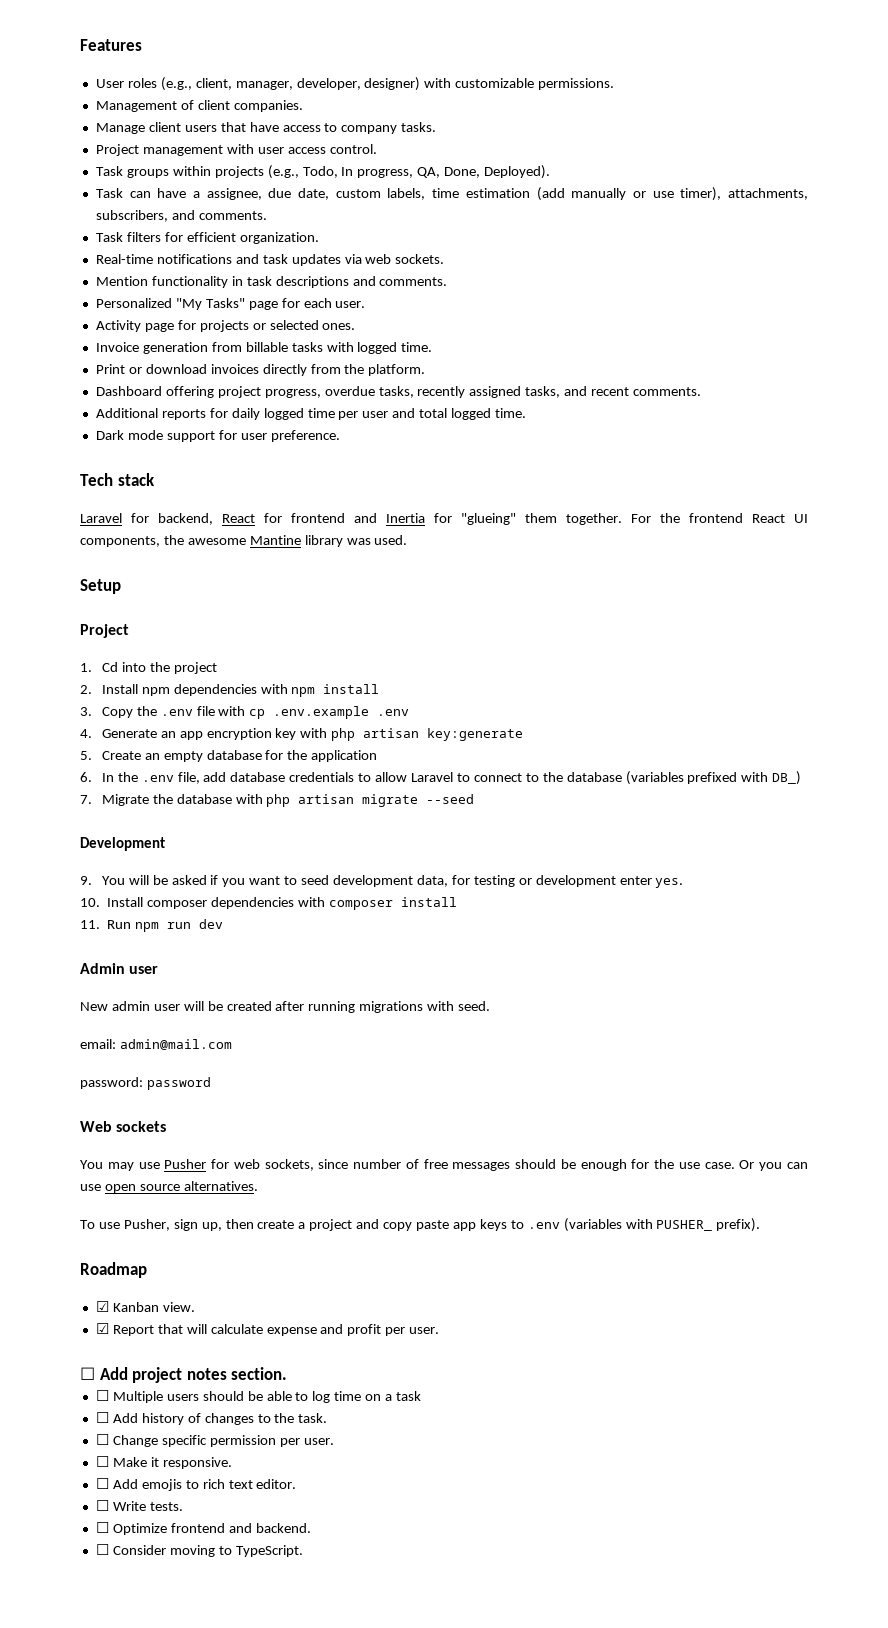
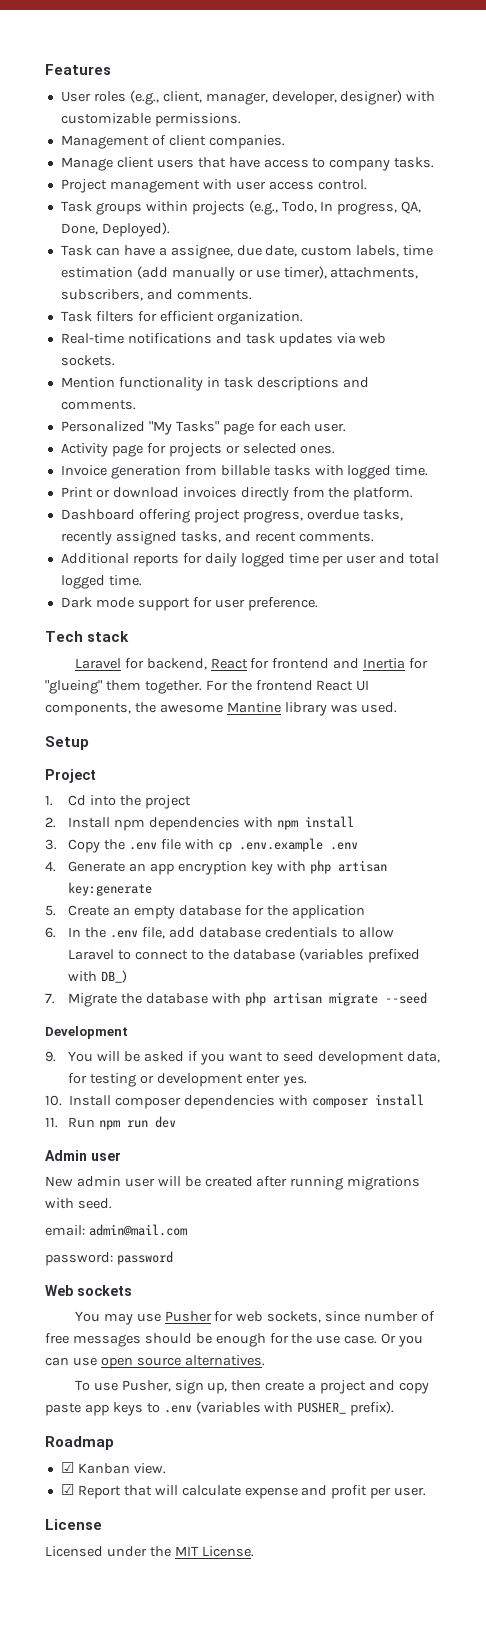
- ☐ Add project notes section.
- ☐ Multiple users should be able to log time on a task
- ☐ Add history of changes to the task.
- ☐ Change specific permission per user.
- ☐ Make it responsive.
- ☐ Add emojis to rich text editor.
- ☐ Write tests.
- ☐ Optimize frontend and backend.
- ☐ Consider moving to TypeScript.
+ License
+ Licensed under the MIT License.

